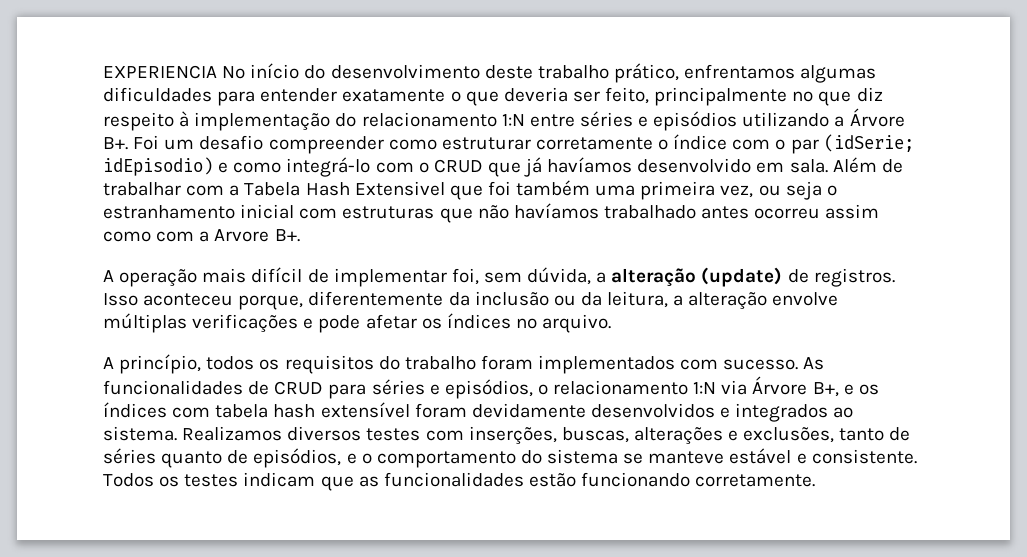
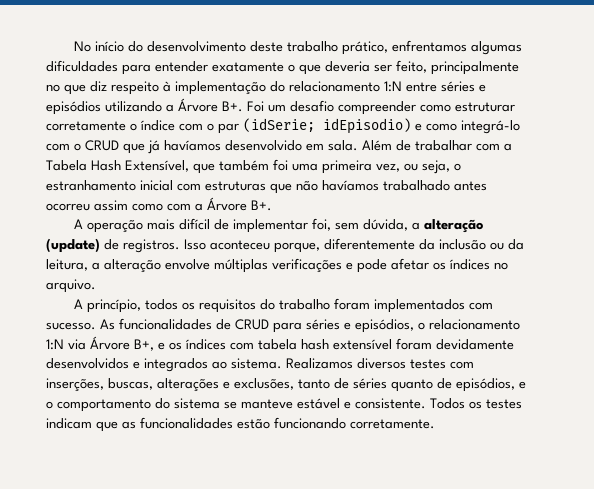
- EXPERIENCIA No início do desenvolvimento deste trabalho prático, enfrentamos algumas dificuldades para entender exatamente o que deveria ser feito, principalmente no que diz respeito à implementação do relacionamento 1:N entre séries e episódios utilizando a Árvore B+. Foi um desafio compreender como estruturar corretamente o índice com o par (idSerie;
+ No início do desenvolvimento deste trabalho prático, enfrentamos algumas dificuldades para entender exatamente o que deveria ser feito, principalmente no que diz respeito à implementação do relacionamento 1:N entre séries e episódios utilizando a Árvore B+. Foi um desafio compreender como estruturar corretamente o índice com o par (idSerie;
- Além de trabalhar com a Tabela Hash Extensivel que foi também uma primeira vez, ou seja o estranhamento inicial com estruturas que não havíamos trabalhado antes ocorreu assim como com a Arvore B+.
+ Além de trabalhar com a Tabela Hash Extensível, que também foi uma primeira vez, ou seja, o estranhamento inicial com estruturas que não havíamos trabalhado antes ocorreu assim como com a Árvore B+.

